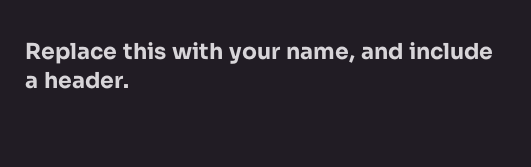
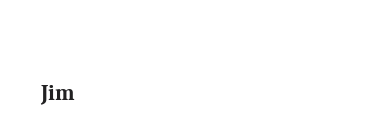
- Replace this with your name, and include a header.
+ Jim

